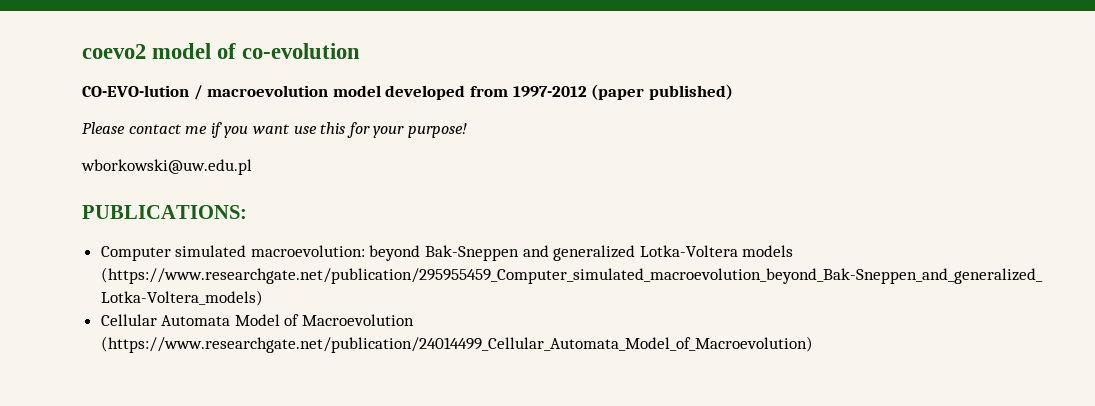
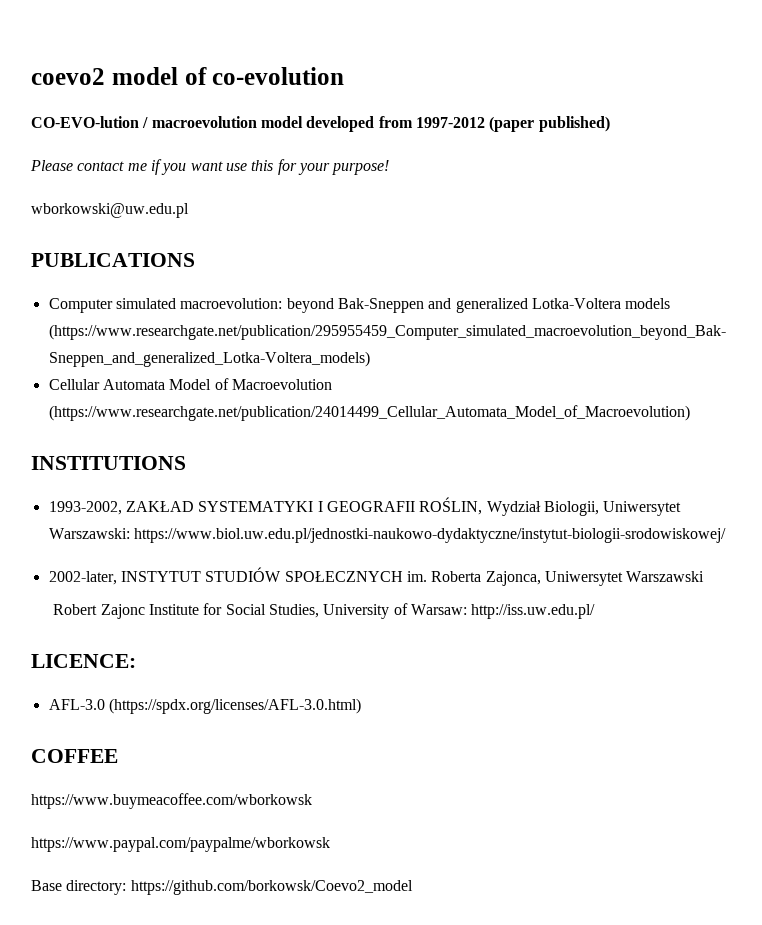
- PUBLICATIONS:
+ PUBLICATIONS
+ INSTITUTIONS
+ 1993-2002, ZAKŁAD SYSTEMATYKI I GEOGRAFII ROŚLIN, Wydział Biologii, Uniwersytet Warszawski: https://www.biol.uw.edu.pl/jednostki-naukowo-dydaktyczne/instytut-biologii-srodowiskowej/
+ 2002-later, INSTYTUT STUDIÓW SPOŁECZNYCH im. Roberta Zajonca, Uniwersytet Warszawski
+ Robert Zajonc Institute for Social Studies, University of Warsaw: http://iss.uw.edu.pl/
+ LICENCE:
+ AFL-3.0 (https://spdx.org/licenses/AFL-3.0.html)
+ COFFEE
+ https://www.buymeacoffee.com/wborkowsk
+ https://www.paypal.com/paypalme/wborkowsk
+ Base directory: https://github.com/borkowsk/Coevo2_model

